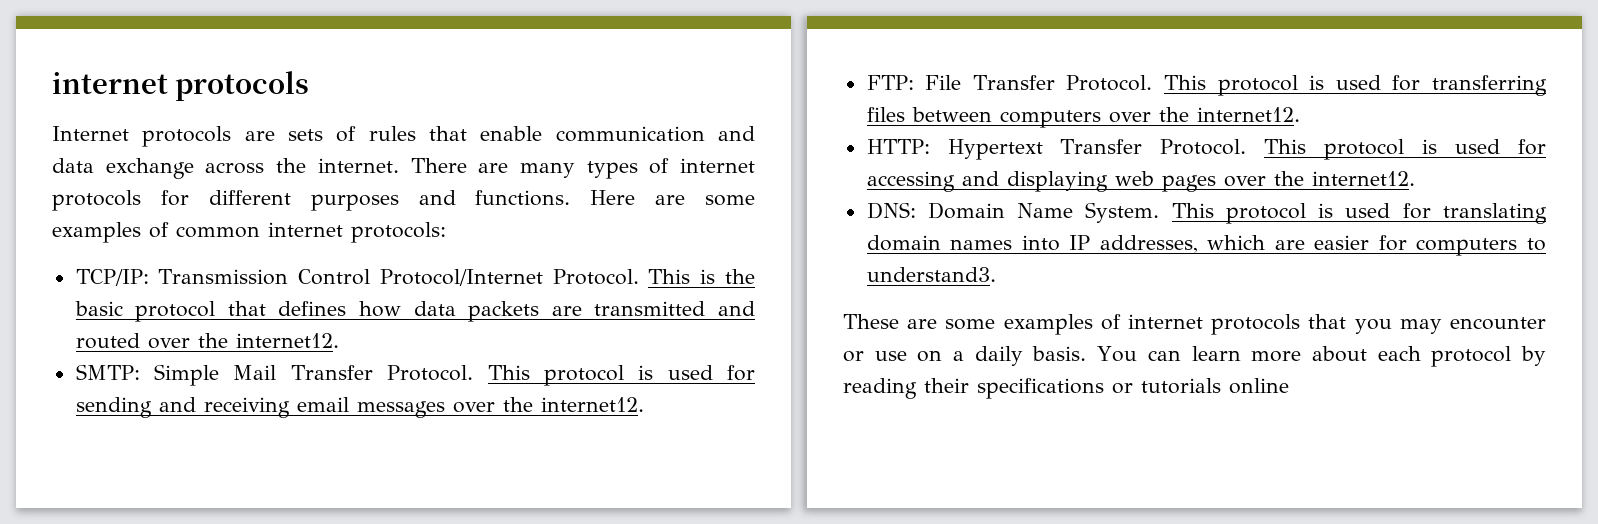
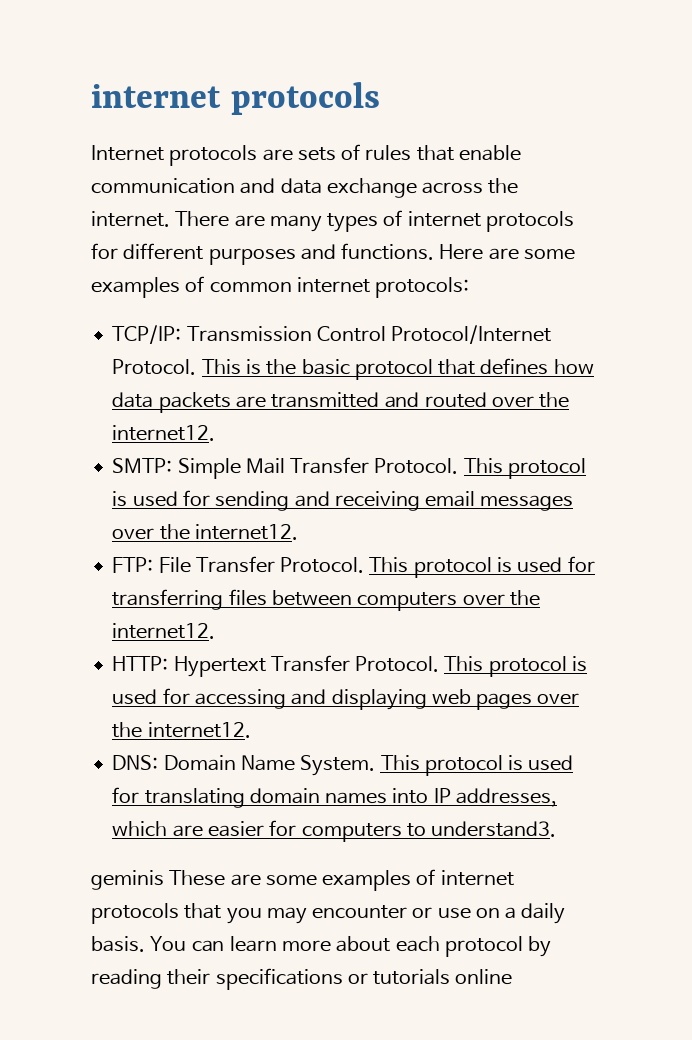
- These are some examples of internet protocols that you may encounter or use on a daily basis.
+ geminis These are some examples of internet protocols that you may encounter or use on a daily basis.

